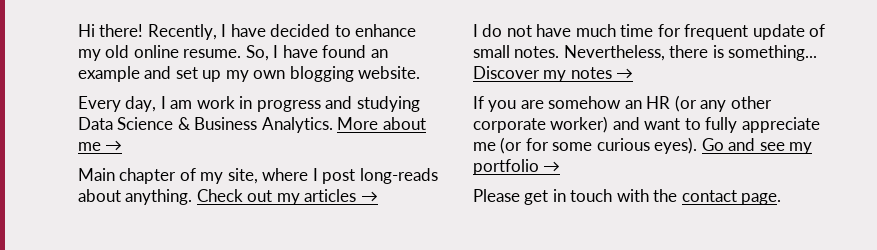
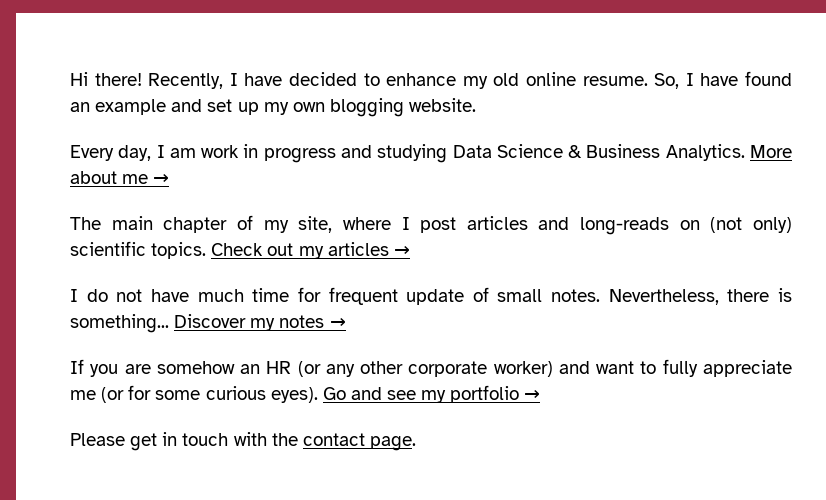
- Main chapter of my site, where I post long-reads about anything.
+ The main chapter of my site, where I post articles and long-reads on (not only) scientific topics.

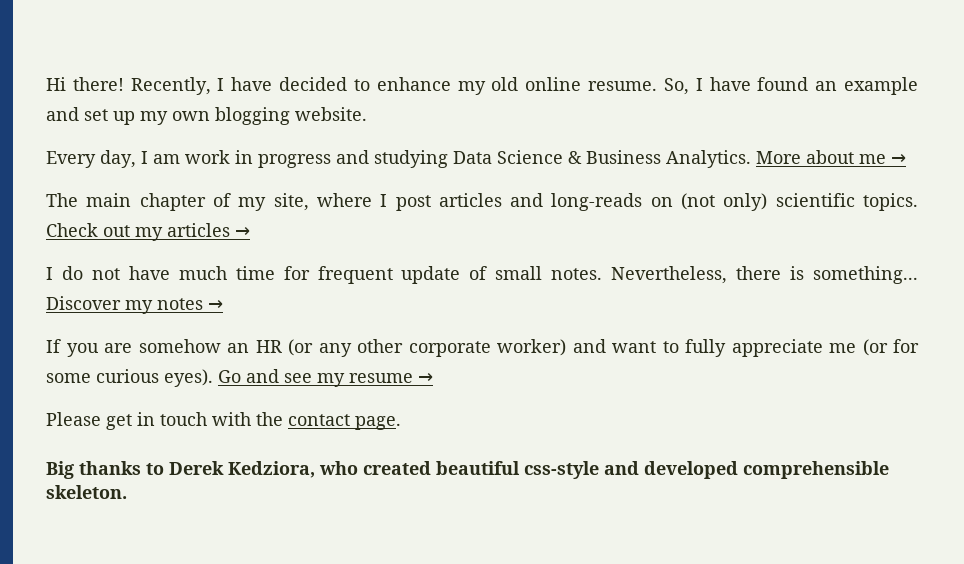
- Go and see my portfolio →
+ Go and see my resume →
+ Big thanks to Derek Kedziora, who created beautiful css-style and developed comprehensible skeleton.

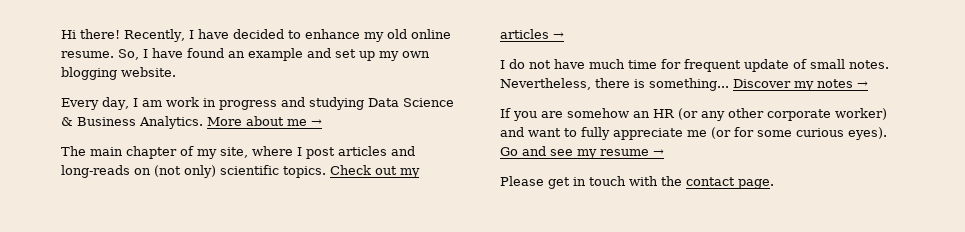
- Big thanks to Derek Kedziora, who created beautiful css-style and developed comprehensible skeleton.

